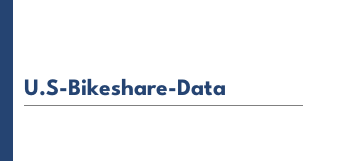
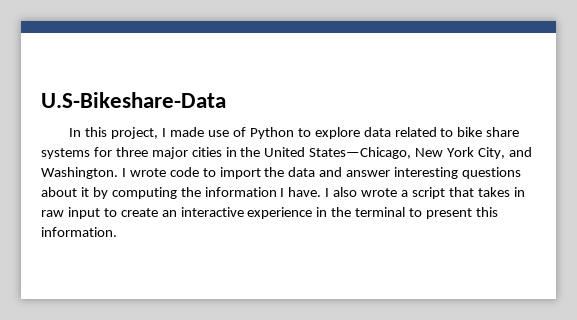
+ In this project, I made use of Python to explore data related to bike share systems for three major cities in the United States—Chicago, New York City, and Washington. I wrote code to import the data and answer interesting questions about it by computing the information I have. I also wrote a script that takes in raw input to create an interactive experience in the terminal to present this information.

